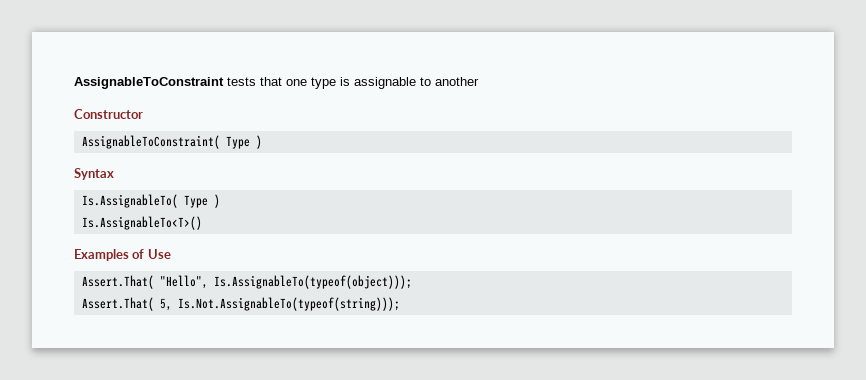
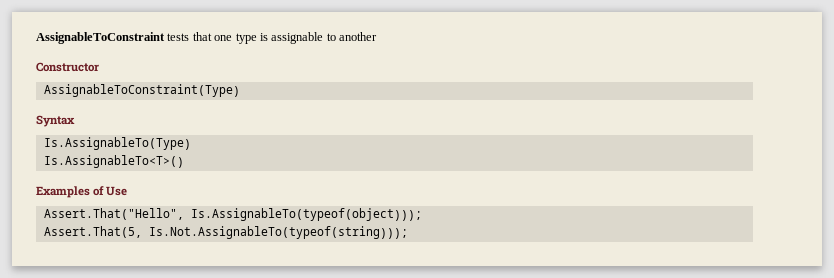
- AssignableToConstraint( Type )
+ AssignableToConstraint(Type)
  Syntax
- Is.AssignableTo( Type )
+ Is.AssignableTo(Type)
- Assert.That( "Hello", Is.AssignableTo(typeof(object)));
+ Assert.That("Hello", Is.AssignableTo(typeof(object)));
- Assert.That( 5, Is.Not.AssignableTo(typeof(string)));
+ Assert.That(5, Is.Not.AssignableTo(typeof(string)));

